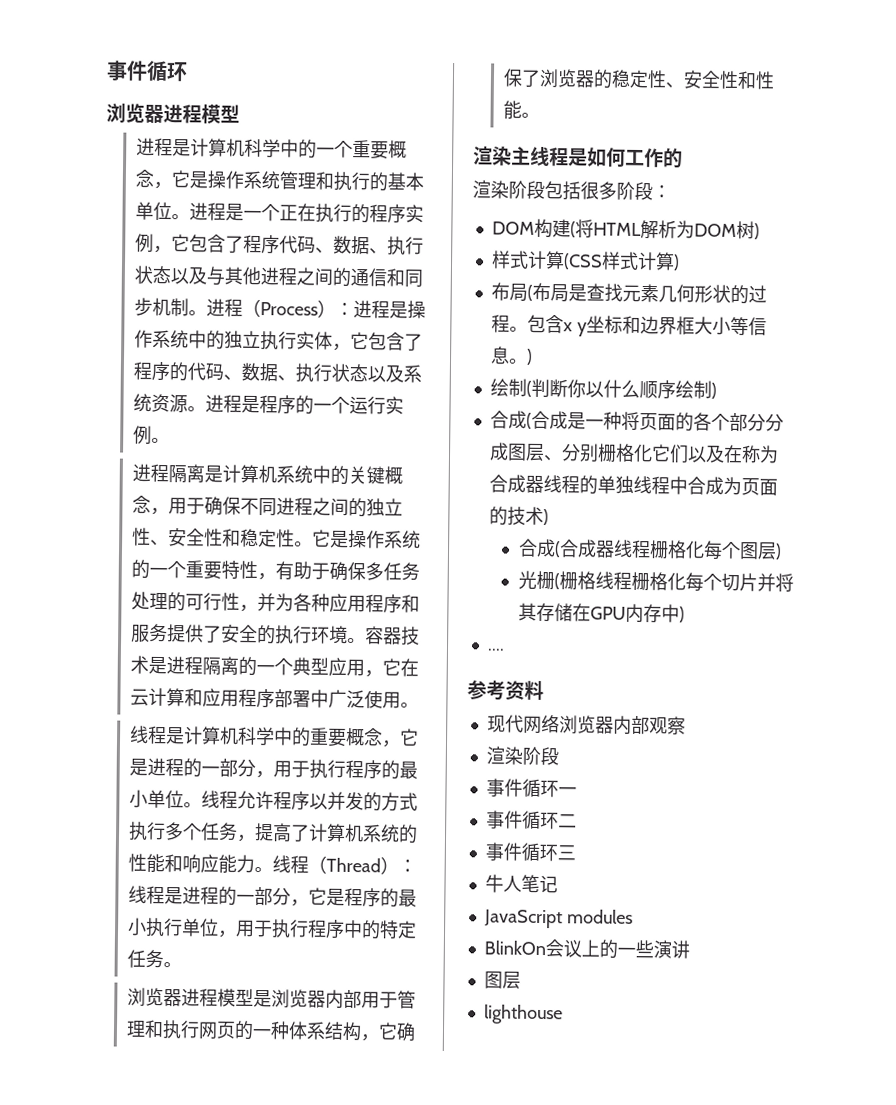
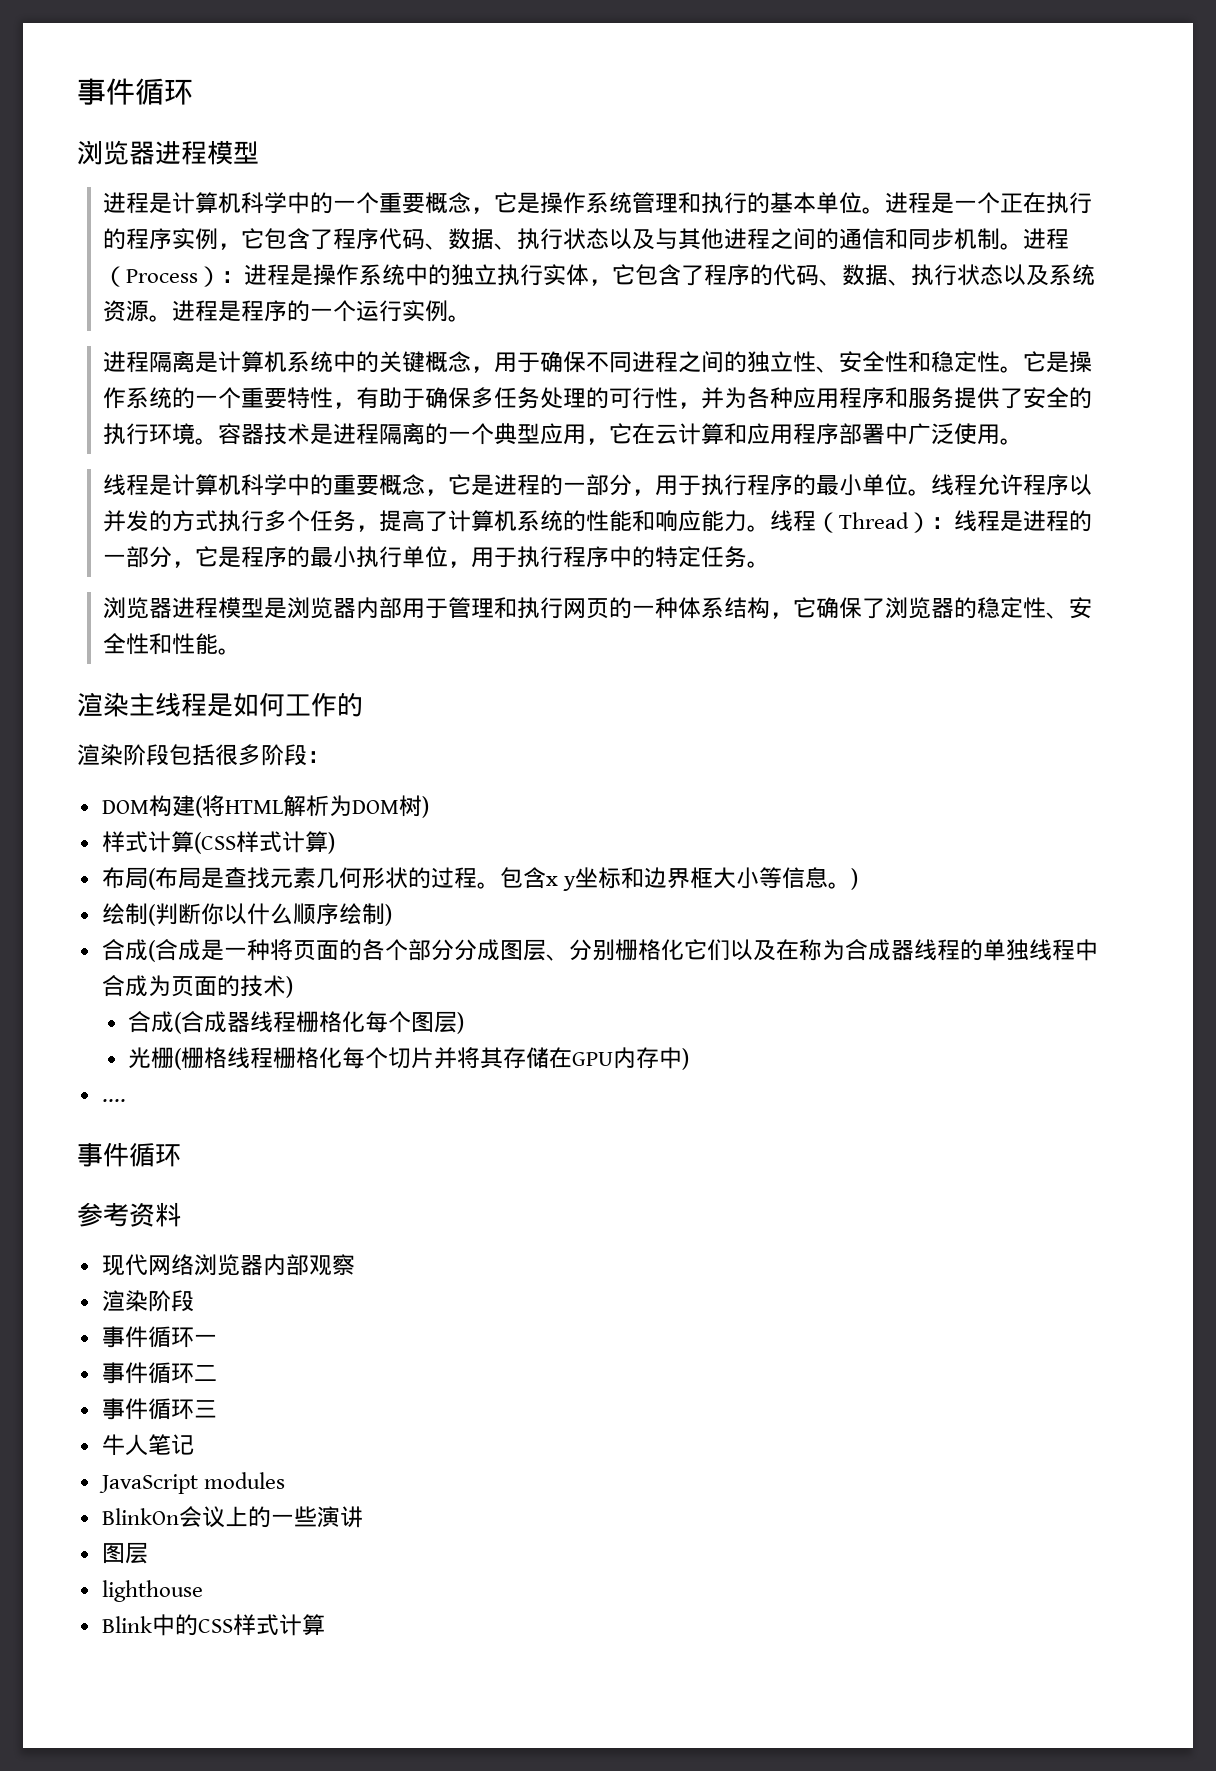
  ....
+ 事件循环
+ Blink中的CSS样式计算

